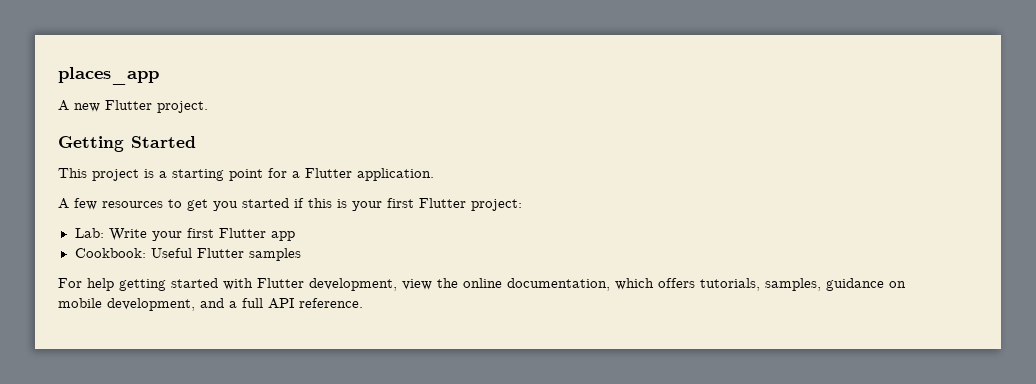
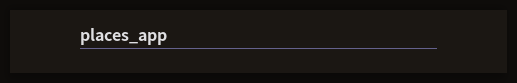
- A new Flutter project.
- Getting Started
- This project is a starting point for a Flutter application.
- A few resources to get you started if this is your first Flutter project:
- Lab: Write your first Flutter app
- Cookbook: Useful Flutter samples
- For help getting started with Flutter development, view the online documentation, which offers tutorials, samples, guidance on mobile development, and a full API reference.

